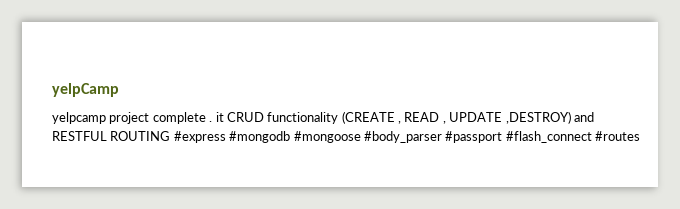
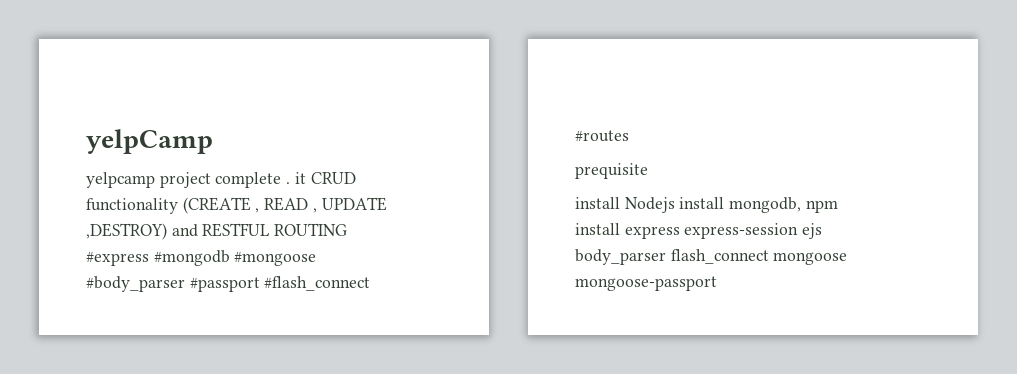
+ prequisite
+ install Nodejs install mongodb, npm install express express-session ejs body_parser flash_connect mongoose mongoose-passport

